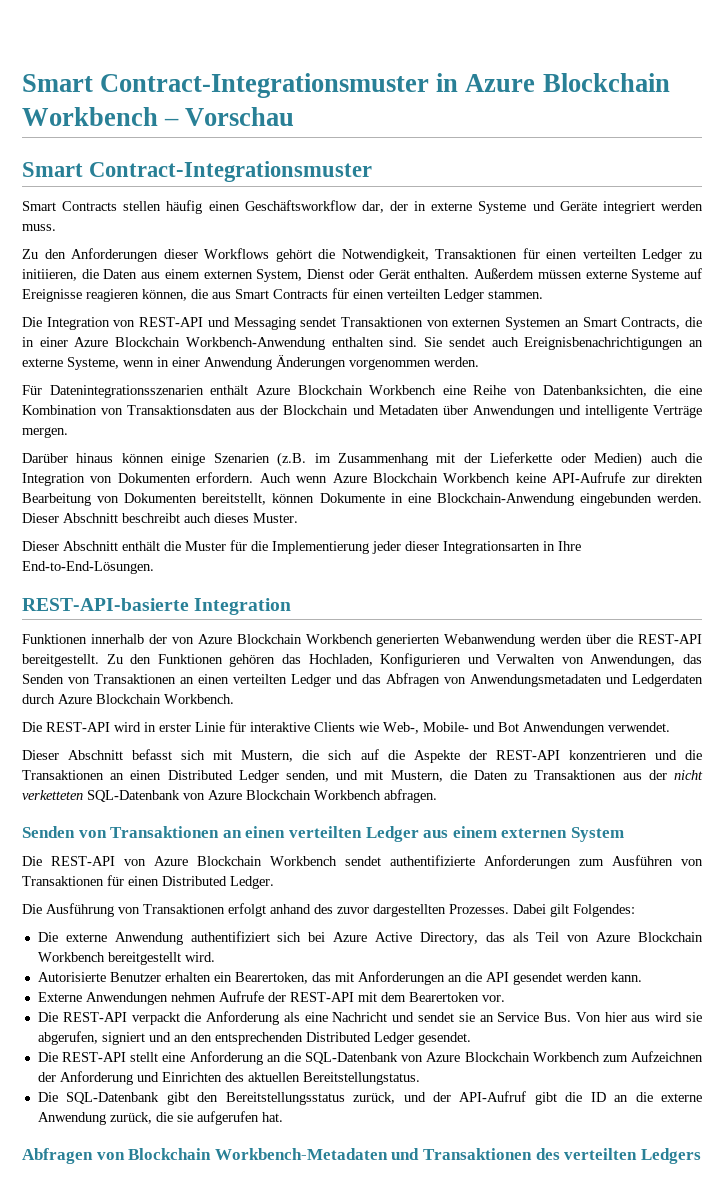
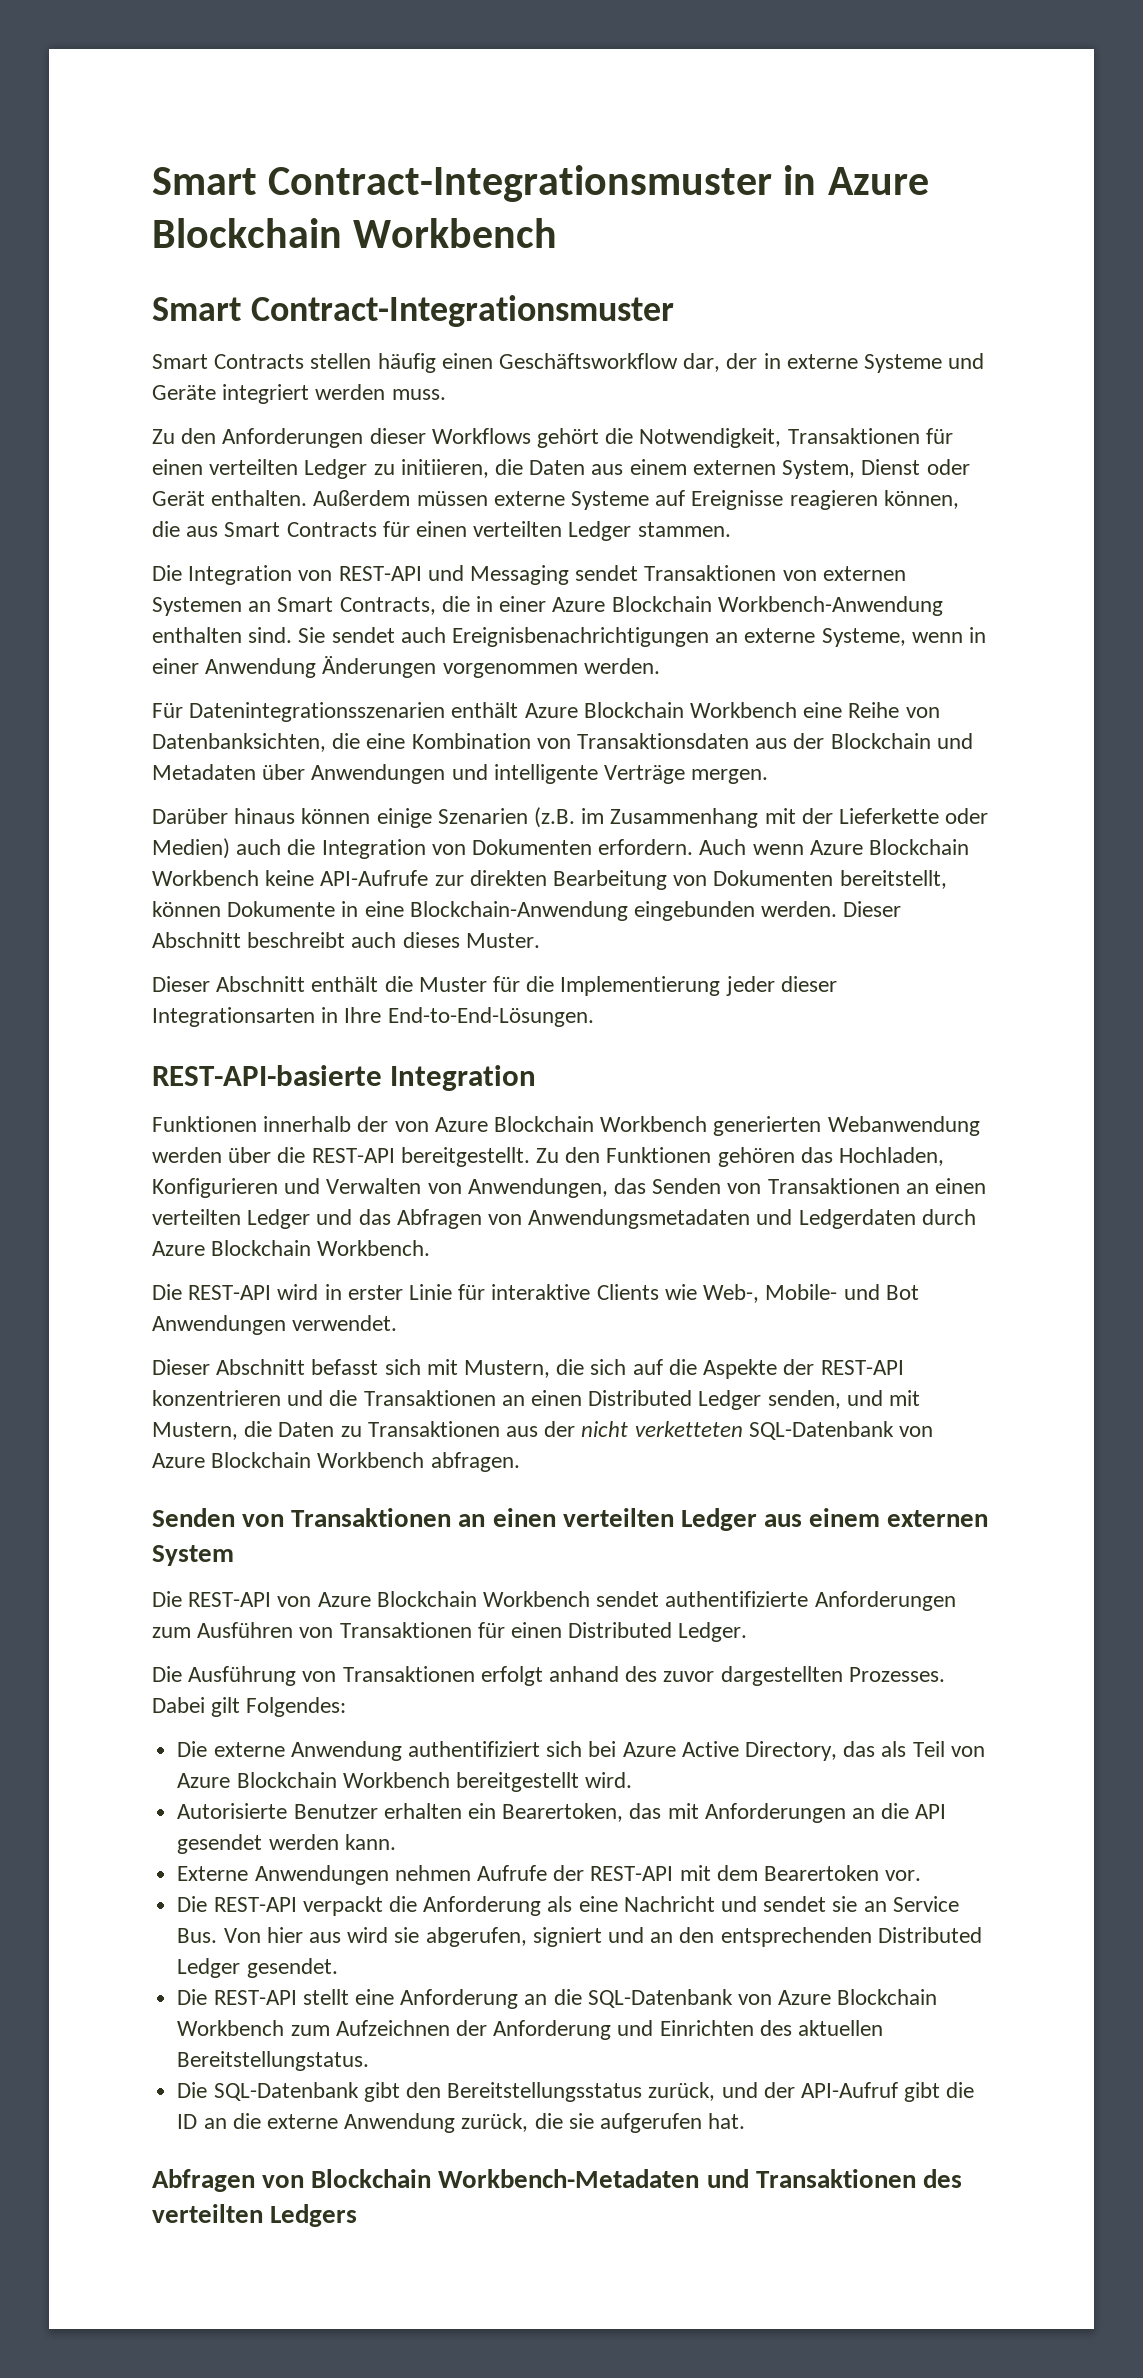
- Smart Contract-Integrationsmuster in Azure Blockchain Workbench – Vorschau
+ Smart Contract-Integrationsmuster in Azure Blockchain Workbench

